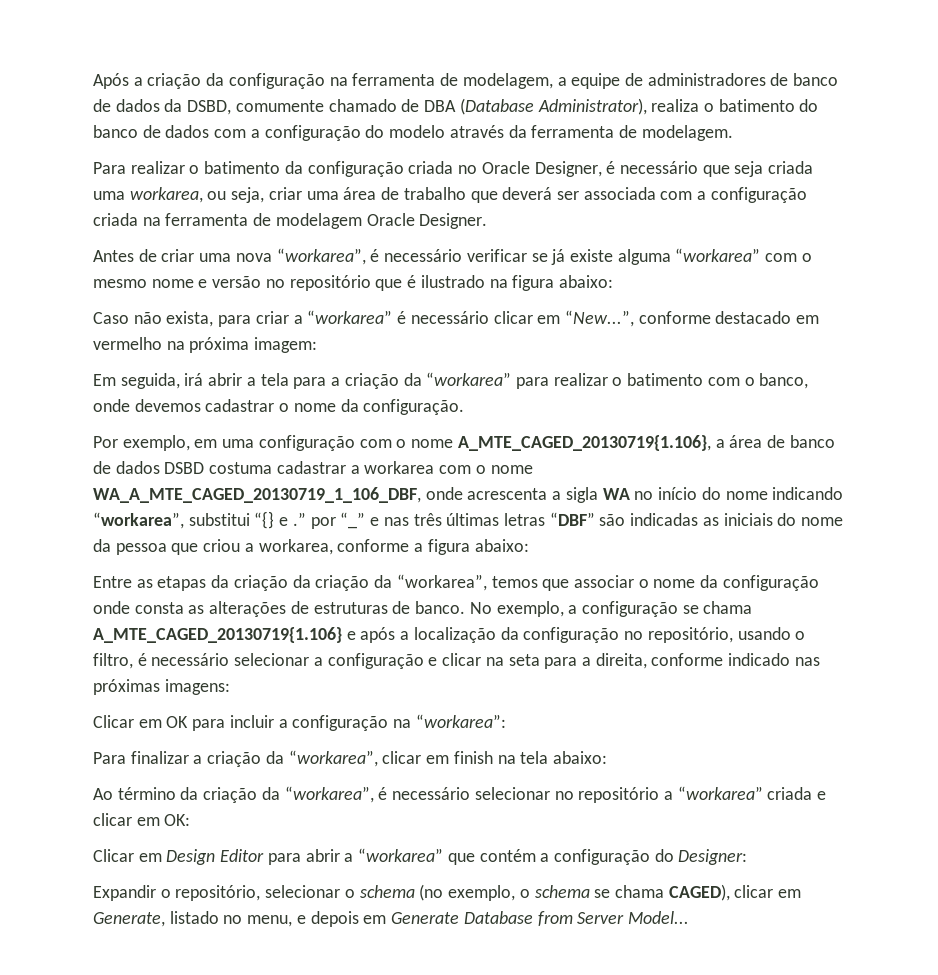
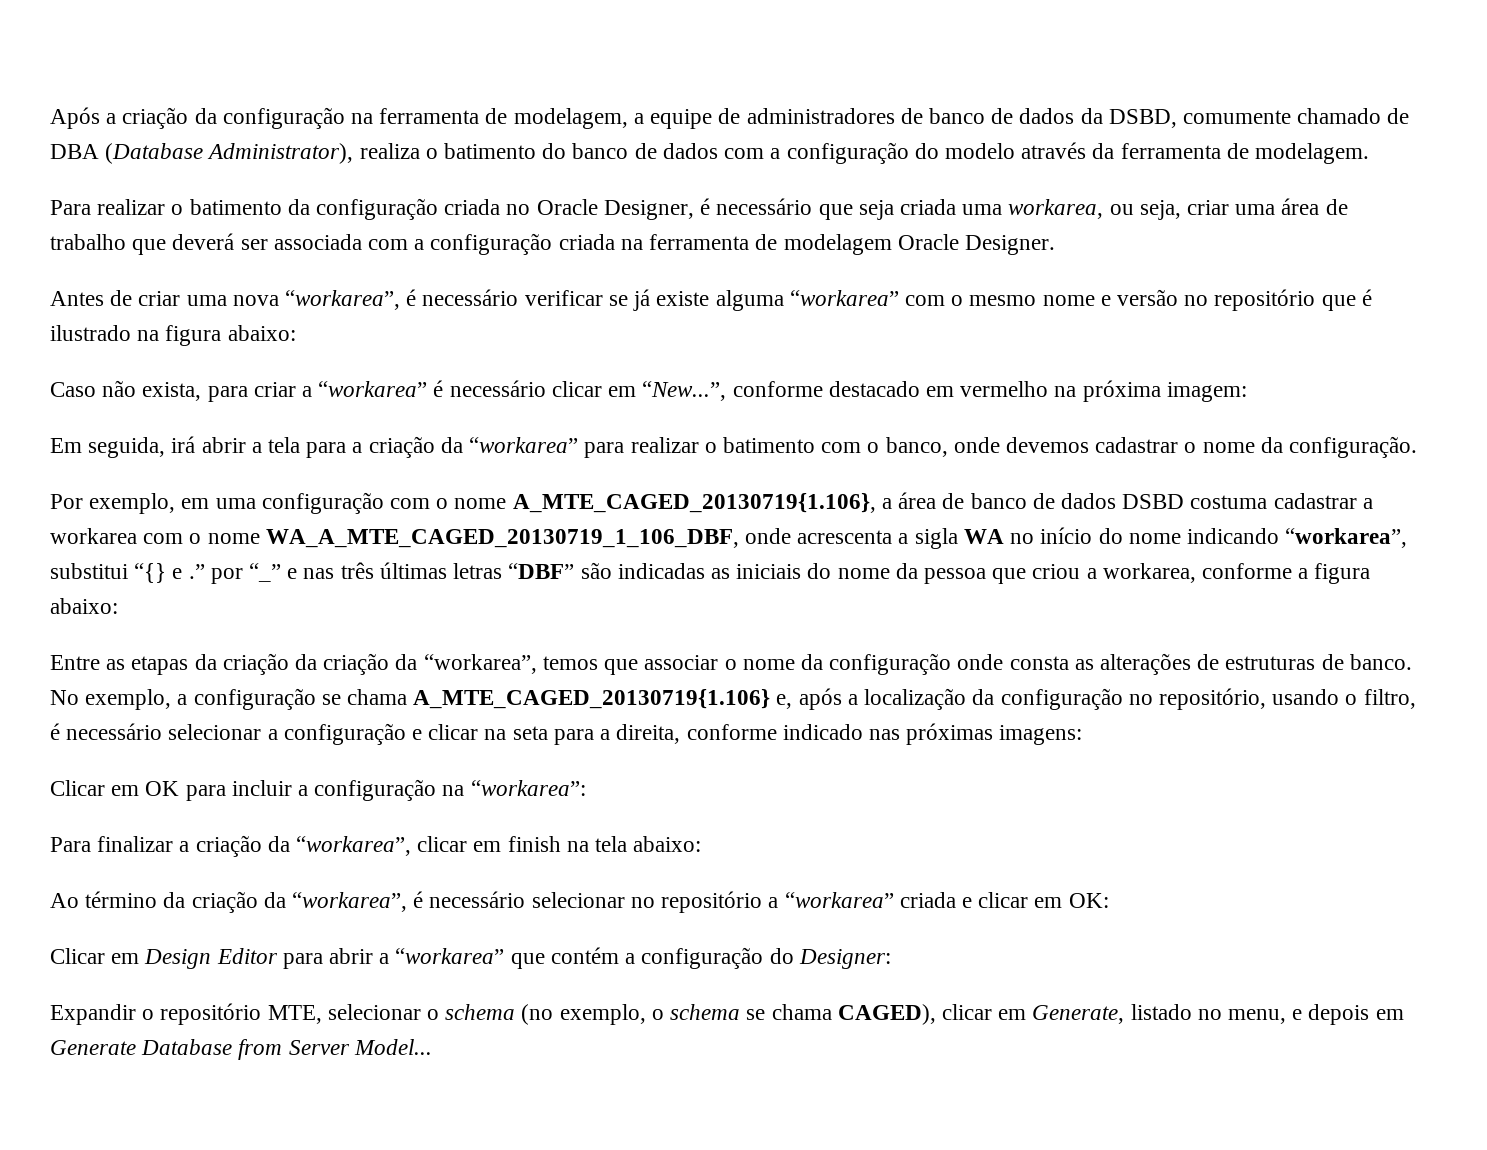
- No exemplo, a configuração se chama A_MTE_CAGED_20130719{1.106} e após a localização da configuração no repositório, usando o filtro, é necessário selecionar a configuração e clicar na seta para a direita, conforme indicado nas próximas imagens:
+ No exemplo, a configuração se chama A_MTE_CAGED_20130719{1.106} e, após a localização da configuração no repositório, usando o filtro, é necessário selecionar a configuração e clicar na seta para a direita, conforme indicado nas próximas imagens:
- Expandir o repositório, selecionar o schema (no exemplo, o schema se chama CAGED), clicar em Generate, listado no menu, e depois em Generate Database from Server Model...
+ Expandir o repositório MTE, selecionar o schema (no exemplo, o schema se chama CAGED), clicar em Generate, listado no menu, e depois em Generate Database from Server Model...

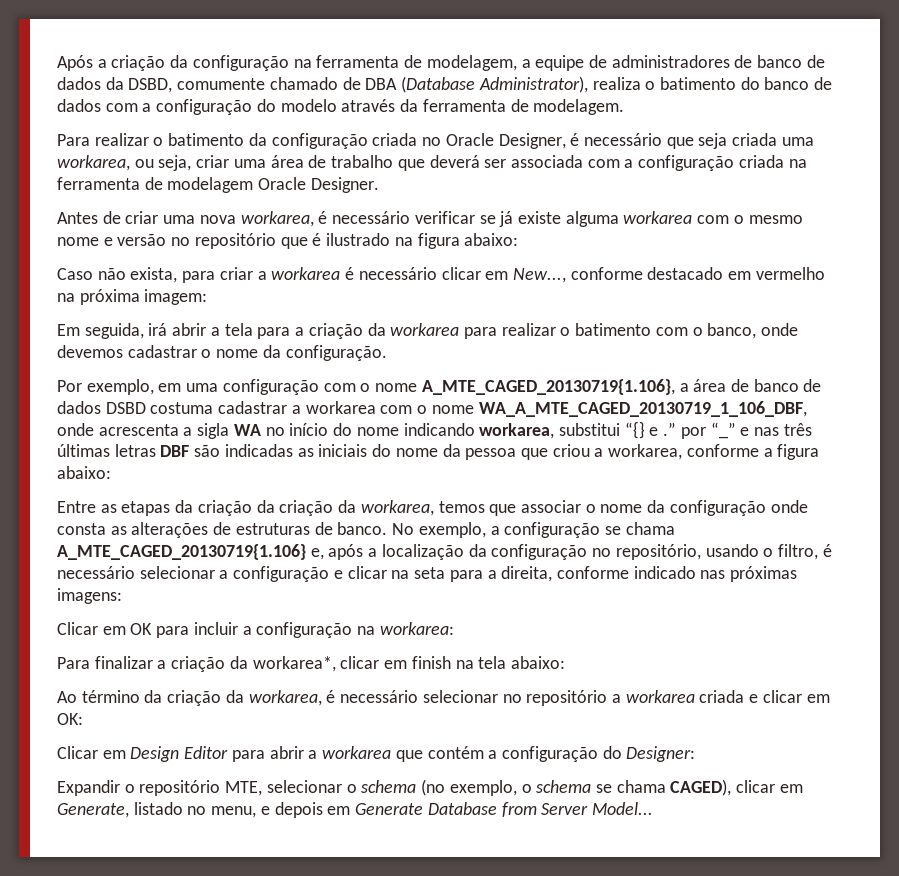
- Antes de criar uma nova “workarea”, é necessário verificar se já existe alguma “workarea” com o mesmo nome e versão no repositório que é ilustrado na figura abaixo:
+ Antes de criar uma nova workarea, é necessário verificar se já existe alguma workarea com o mesmo nome e versão no repositório que é ilustrado na figura abaixo:
- Caso não exista, para criar a “workarea” é necessário clicar em “New...”, conforme destacado em vermelho na próxima imagem:
+ Caso não exista, para criar a workarea é necessário clicar em New..., conforme destacado em vermelho na próxima imagem:
- Em seguida, irá abrir a tela para a criação da “workarea” para realizar o batimento com o banco, onde devemos cadastrar o nome da configuração.
+ Em seguida, irá abrir a tela para a criação da workarea para realizar o batimento com o banco, onde devemos cadastrar o nome da configuração.
- Por exemplo, em uma configuração com o nome A_MTE_CAGED_20130719{1.106}, a área de banco de dados DSBD costuma cadastrar a workarea com o nome WA_A_MTE_CAGED_20130719_1_106_DBF, onde acrescenta a sigla WA no início do nome indicando “workarea”, substitui “{} e .” por “_” e nas três últimas letras “DBF” são indicadas as iniciais do nome da pessoa que criou a workarea, conforme a figura abaixo:
+ Por exemplo, em uma configuração com o nome A_MTE_CAGED_20130719{1.106}, a área de banco de dados DSBD costuma cadastrar a workarea com o nome WA_A_MTE_CAGED_20130719_1_106_DBF, onde acrescenta a sigla WA no início do nome indicando workarea, substitui “{} e .” por “_” e nas três últimas letras DBF são indicadas as iniciais do nome da pessoa que criou a workarea, conforme a figura abaixo:
- Entre as etapas da criação da criação da “workarea”, temos que associar o nome da configuração onde consta as alterações de estruturas de banco.
+ Entre as etapas da criação da criação da workarea, temos que associar o nome da configuração onde consta as alterações de estruturas de banco.
- Clicar em OK para incluir a configuração na “workarea”:
+ Clicar em OK para incluir a configuração na workarea:
- Para finalizar a criação da “workarea”, clicar em finish na tela abaixo:
+ Para finalizar a criação da workarea*, clicar em finish na tela abaixo:
- Ao término da criação da “workarea”, é necessário selecionar no repositório a “workarea” criada e clicar em OK:
+ Ao término da criação da workarea, é necessário selecionar no repositório a workarea criada e clicar em OK:
- Clicar em Design Editor para abrir a “workarea” que contém a configuração do Designer:
+ Clicar em Design Editor para abrir a workarea que contém a configuração do Designer:

